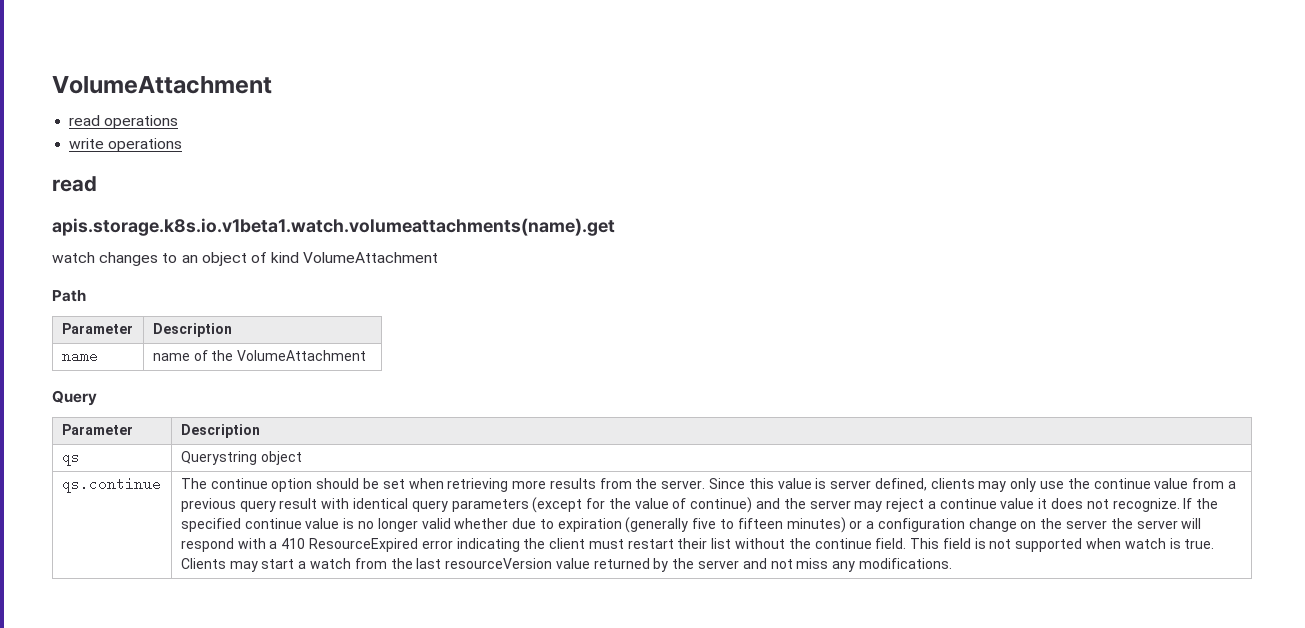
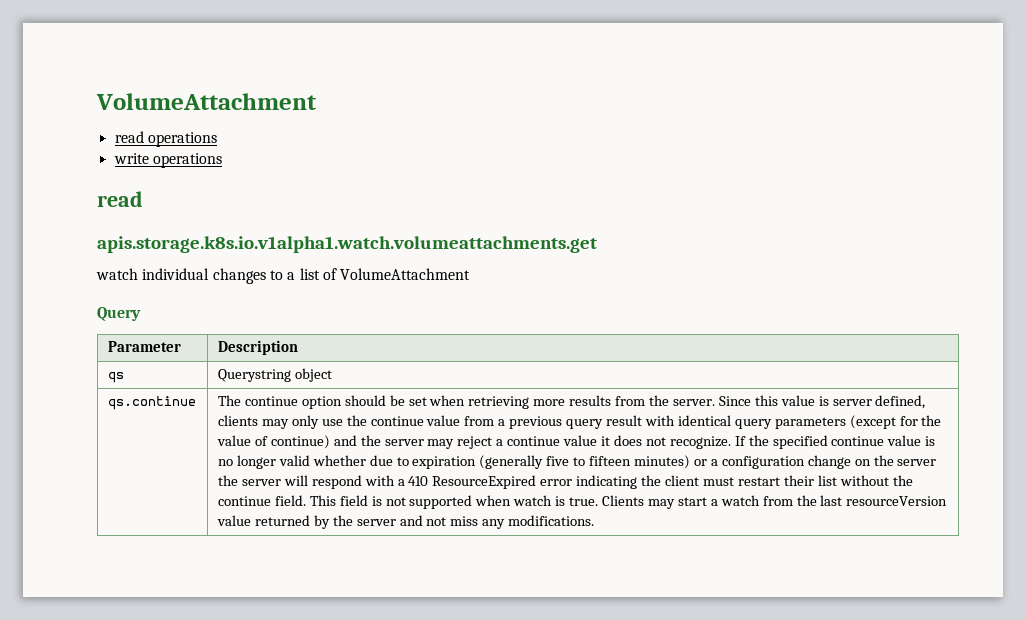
- apis.storage.k8s.io.v1beta1.watch.volumeattachments(name).get
- watch changes to an object of kind VolumeAttachment
- Path
- Parameter | Description
- name | name of the VolumeAttachment
+ apis.storage.k8s.io.v1alpha1.watch.volumeattachments.get
+ watch individual changes to a list of VolumeAttachment

